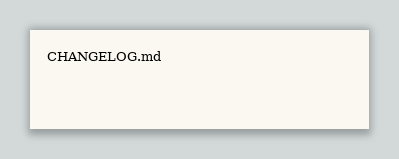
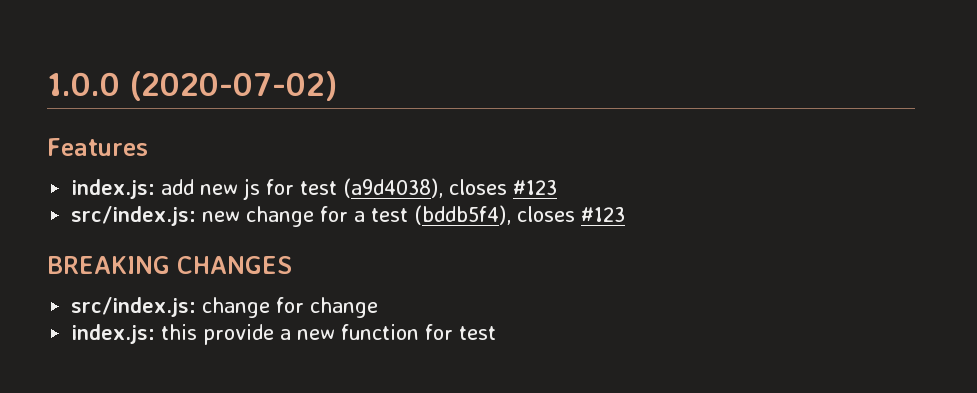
- CHANGELOG.md
+ 1.0.0 (2020-07-02)
+ Features
+ index.js: add new js for test (a9d4038), closes #123
+ src/index.js: new change for a test (bddb5f4), closes #123
+ BREAKING CHANGES
+ src/index.js: change for change
+ index.js: this provide a new function for test

